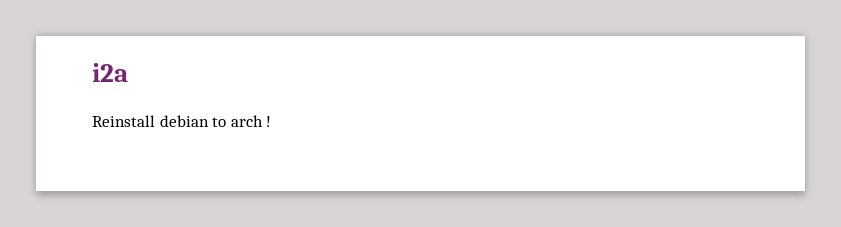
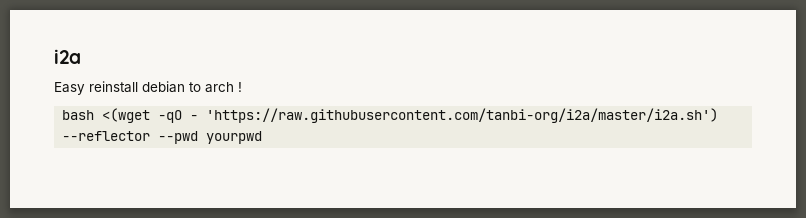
- Reinstall debian to arch !
+ Easy reinstall debian to arch !
+ bash <(wget -qO - 'https://raw.githubusercontent.com/tanbi-org/i2a/master/i2a.sh') --reflector --pwd yourpwd

